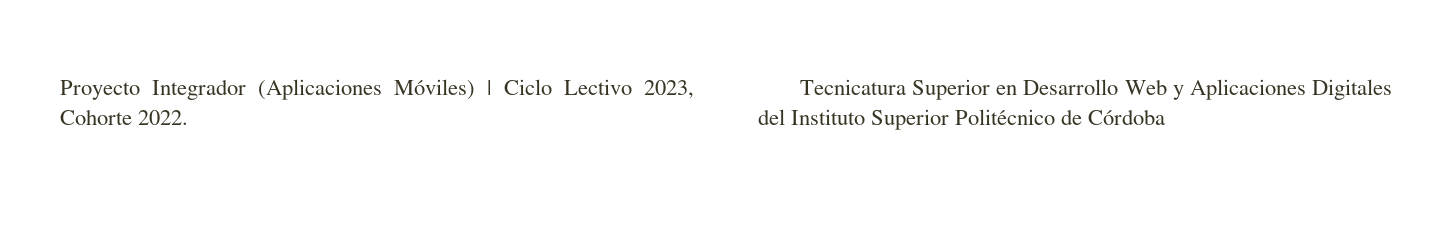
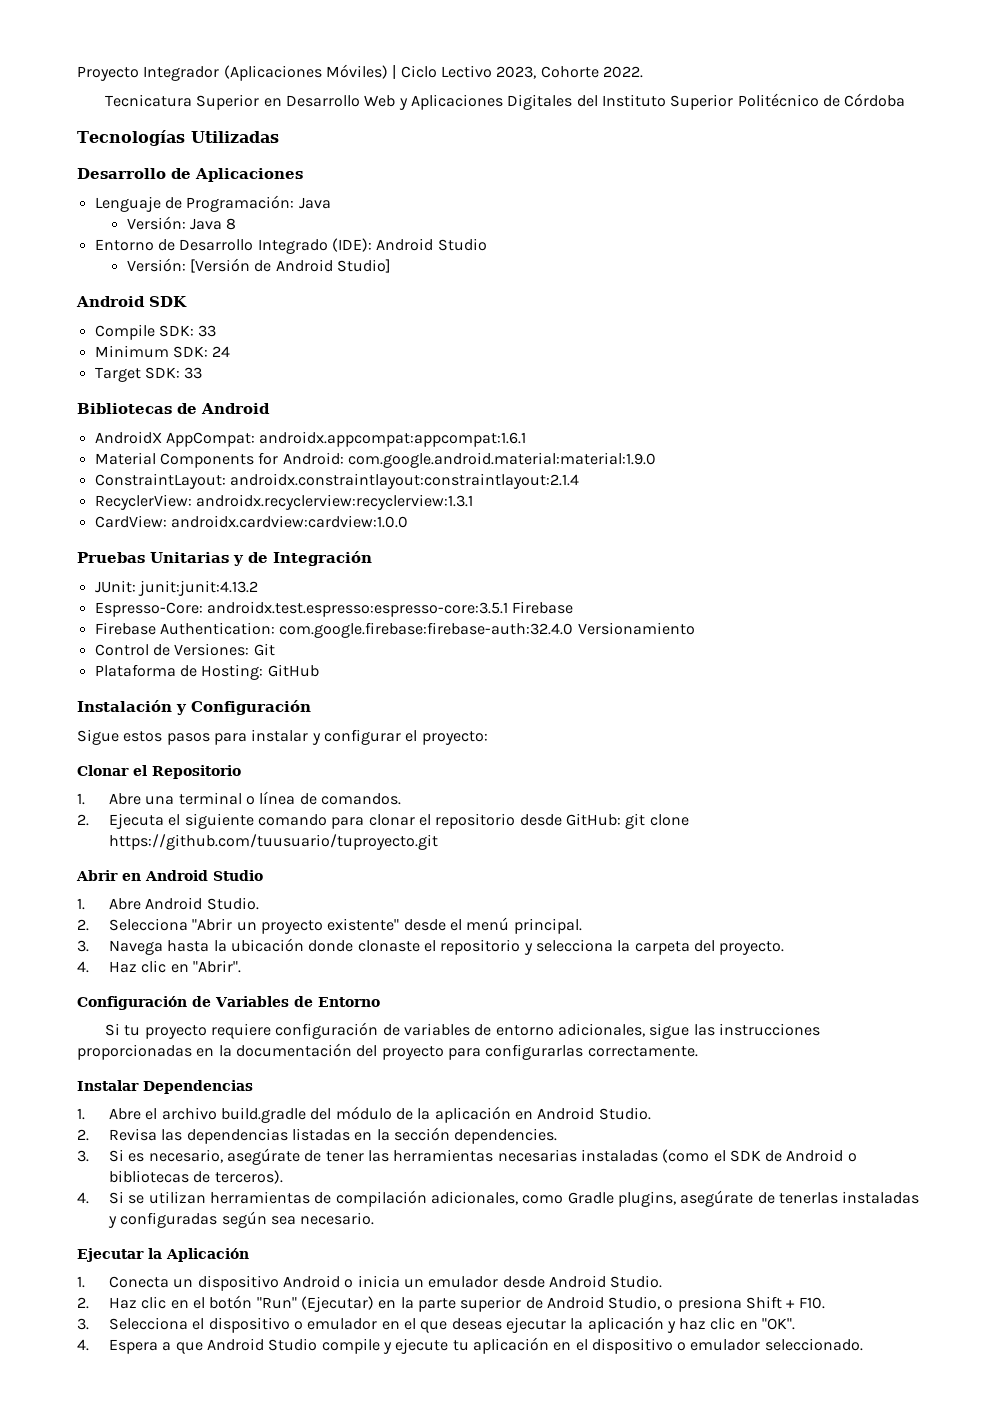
+ Tecnologías Utilizadas
+ Desarrollo de Aplicaciones
+ Lenguaje de Programación: Java
+ Versión: Java 8
+ Entorno de Desarrollo Integrado (IDE): Android Studio
+ Versión: [Versión de Android Studio]
+ Android SDK
+ Compile SDK: 33
+ Minimum SDK: 24
+ Target SDK: 33
+ Bibliotecas de Android
+ AndroidX AppCompat: androidx.appcompat:appcompat:1.6.1
+ Material Components for Android: com.google.android.material:material:1.9.0
+ ConstraintLayout: androidx.constraintlayout:constraintlayout:2.1.4
+ RecyclerView: androidx.recyclerview:recyclerview:1.3.1
+ CardView: androidx.cardview:cardview:1.0.0
+ Pruebas Unitarias y de Integración
+ JUnit: junit:junit:4.13.2
+ Espresso-Core: androidx.test.espresso:espresso-core:3.5.1 Firebase
+ Firebase Authentication: com.google.firebase:firebase-auth:32.4.0 Versionamiento
+ Control de Versiones: Git
+ Plataforma de Hosting: GitHub
+ Instalación y Configuración
+ Sigue estos pasos para instalar y configurar el proyecto:
+ Clonar el Repositorio
+ 1. Abre una terminal o línea de comandos.
+ 2. Ejecuta el siguiente comando para clonar el repositorio desde GitHub: git clone https://github.com/tuusuario/tuproyecto.git
+ Abrir en Android Studio
+ 1. Abre Android Studio.
+ 2. Selecciona "Abrir un proyecto existente" desde el menú principal.
+ 3. Navega hasta la ubicación donde clonaste el repositorio y selecciona la carpeta del proyecto.
+ 4. Haz clic en "Abrir".
+ Configuración de Variables de Entorno
+ Si tu proyecto requiere configuración de variables de entorno adicionales, sigue las instrucciones proporcionadas en la documentación del proyecto para configurarlas correctamente.
+ Instalar Dependencias
+ 1. Abre el archivo build.gradle del módulo de la aplicación en Android Studio.
+ 2. Revisa las dependencias listadas en la sección dependencies.
+ 3. Si es necesario, asegúrate de tener las herramientas necesarias instaladas (como el SDK de Android o bibliotecas de terceros).
+ 4. Si se utilizan herramientas de compilación adicionales, como Gradle plugins, asegúrate de tenerlas instaladas y configuradas según sea necesario.
+ Ejecutar la Aplicación
+ 1. Conecta un dispositivo Android o inicia un emulador desde Android Studio.
+ 2. Haz clic en el botón "Run" (Ejecutar) en la parte superior de Android Studio, o presiona Shift + F10.
+ 3. Selecciona el dispositivo o emulador en el que deseas ejecutar la aplicación y haz clic en "OK".
+ 4. Espera a que Android Studio compile y ejecute tu aplicación en el dispositivo o emulador seleccionado.

